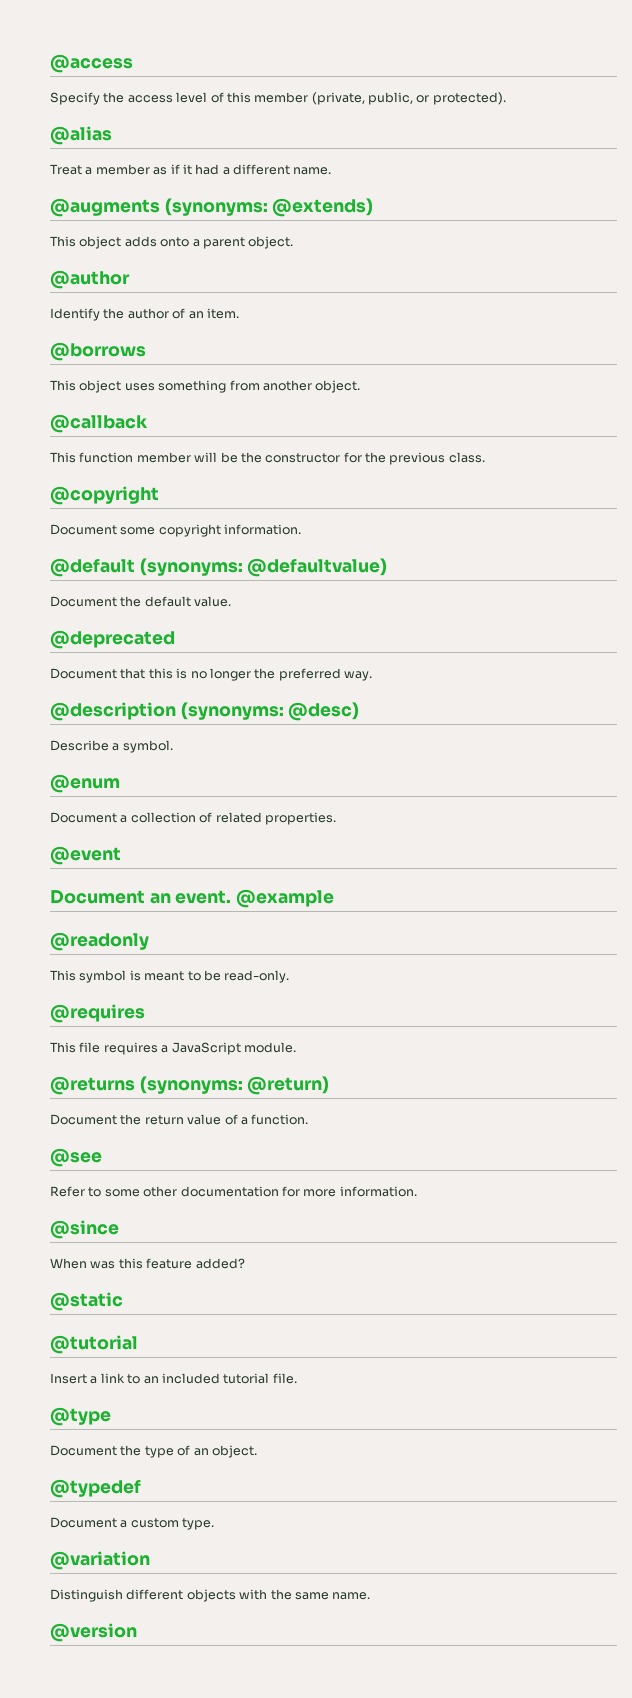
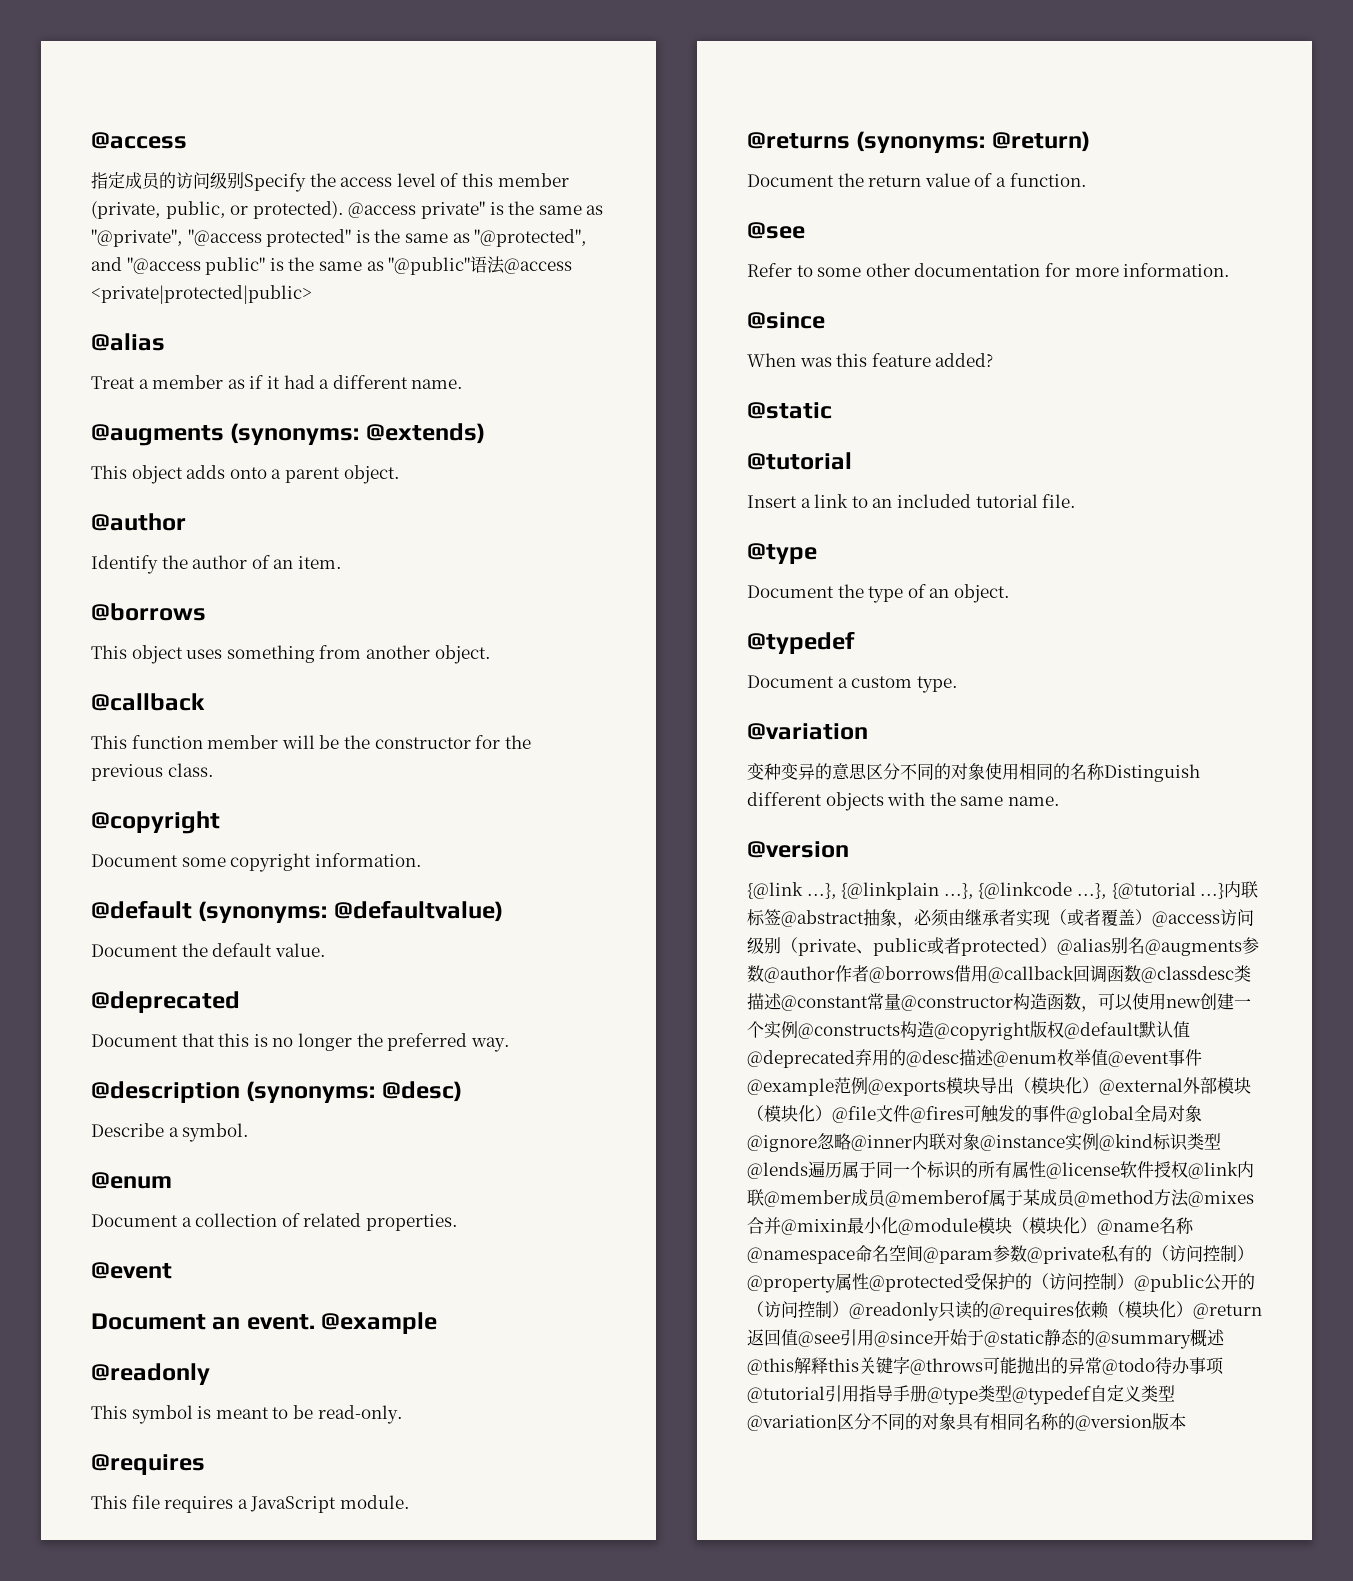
- Specify the access level of this member (private, public, or protected).
+ 指定成员的访问级别Specify the access level of this member (private, public, or protected). @access private" is the same as "@private", "@access protected" is the same as "@protected", and "@access public" is the same as "@public"语法@access <private|protected|public>
- Distinguish different objects with the same name.
+ 变种变异的意思区分不同的对象使用相同的名称Distinguish different objects with the same name.
+ {@link ...}, {@linkplain ...}, {@linkcode ...}, {@tutorial ...}内联标签@abstract抽象，必须由继承者实现（或者覆盖）@access访问级别（private、public或者protected）@alias别名@augments参数@author作者@borrows借用@callback回调函数@classdesc类描述@constant常量@constructor构造函数，可以使用new创建一个实例@constructs构造@copyright版权@default默认值@deprecated弃用的@desc描述@enum枚举值@event事件@example范例@exports模块导出（模块化）@external外部模块（模块化）@file文件@fires可触发的事件@global全局对象@ignore忽略@inner内联对象@instance实例@kind标识类型@lends遍历属于同一个标识的所有属性@license软件授权@link内联@member成员@memberof属于某成员@method方法@mixes合并@mixin最小化@module模块（模块化）@name名称@namespace命名空间@param参数@private私有的（访问控制）@property属性@protected受保护的（访问控制）@public公开的（访问控制）@readonly只读的@requires依赖（模块化）@return返回值@see引用@since开始于@static静态的@summary概述@this解释this关键字@throws可能抛出的异常@todo待办事项@tutorial引用指导手册@type类型@typedef自定义类型@variation区分不同的对象具有相同名称的@version版本

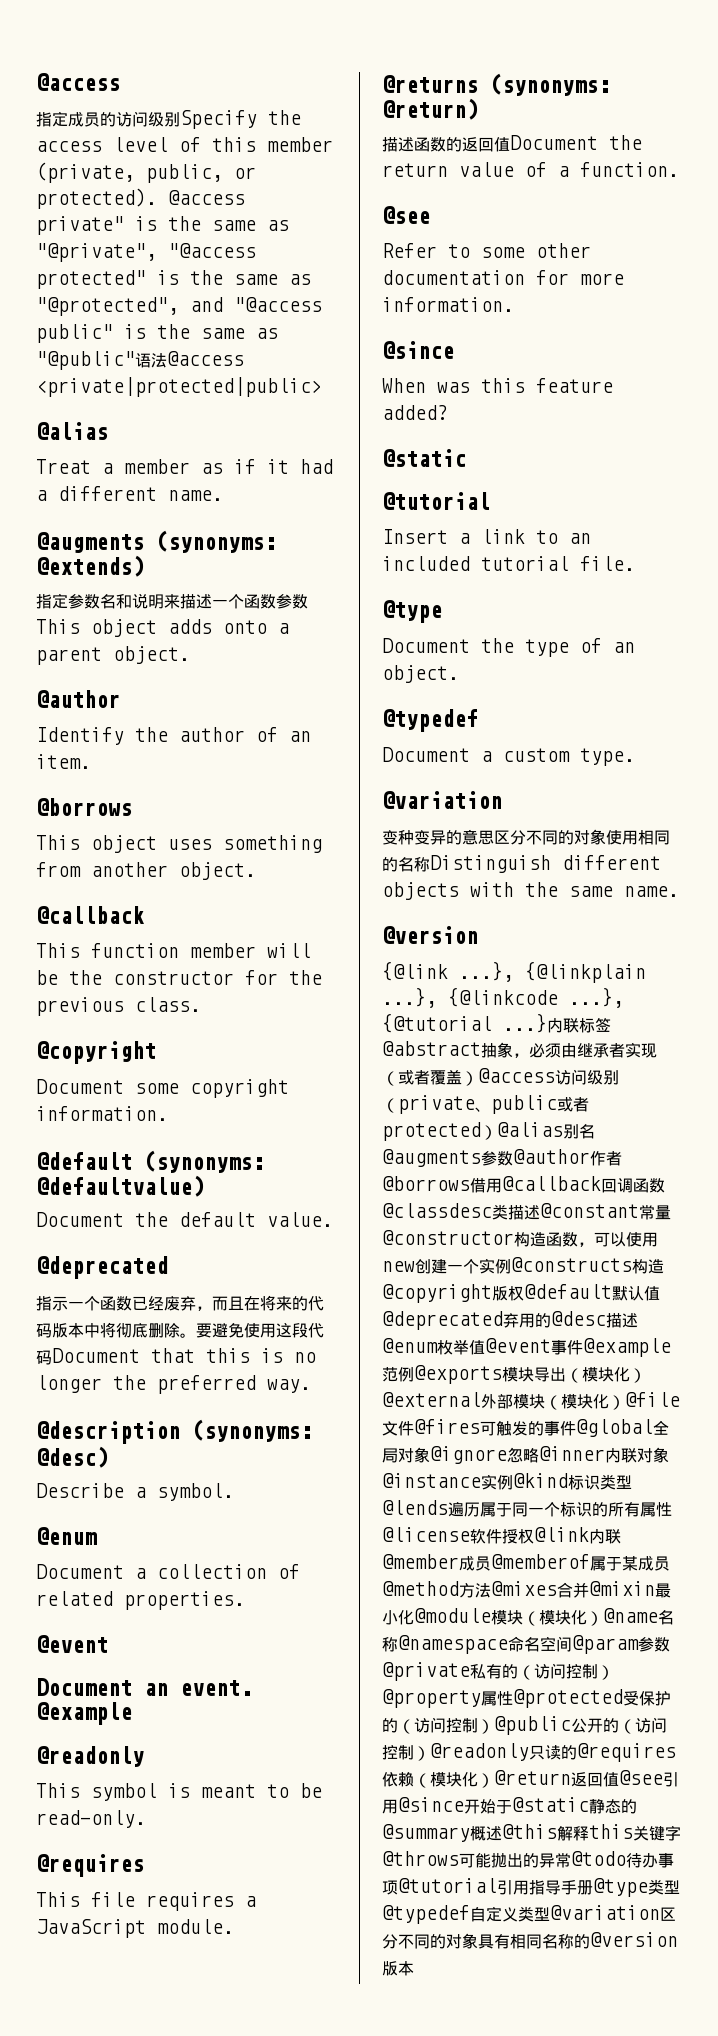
- This object adds onto a parent object.
+ 指定参数名和说明来描述一个函数参数This object adds onto a parent object.
- Document that this is no longer the preferred way.
+ 指示一个函数已经废弃，而且在将来的代码版本中将彻底删除。要避免使用这段代码Document that this is no longer the preferred way.
- Document the return value of a function.
+ 描述函数的返回值Document the return value of a function.

